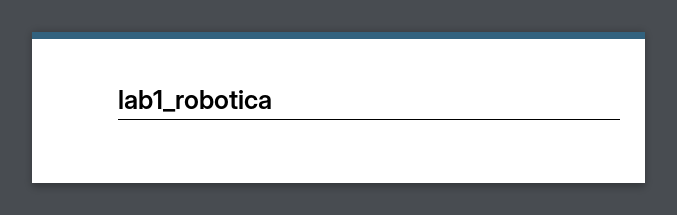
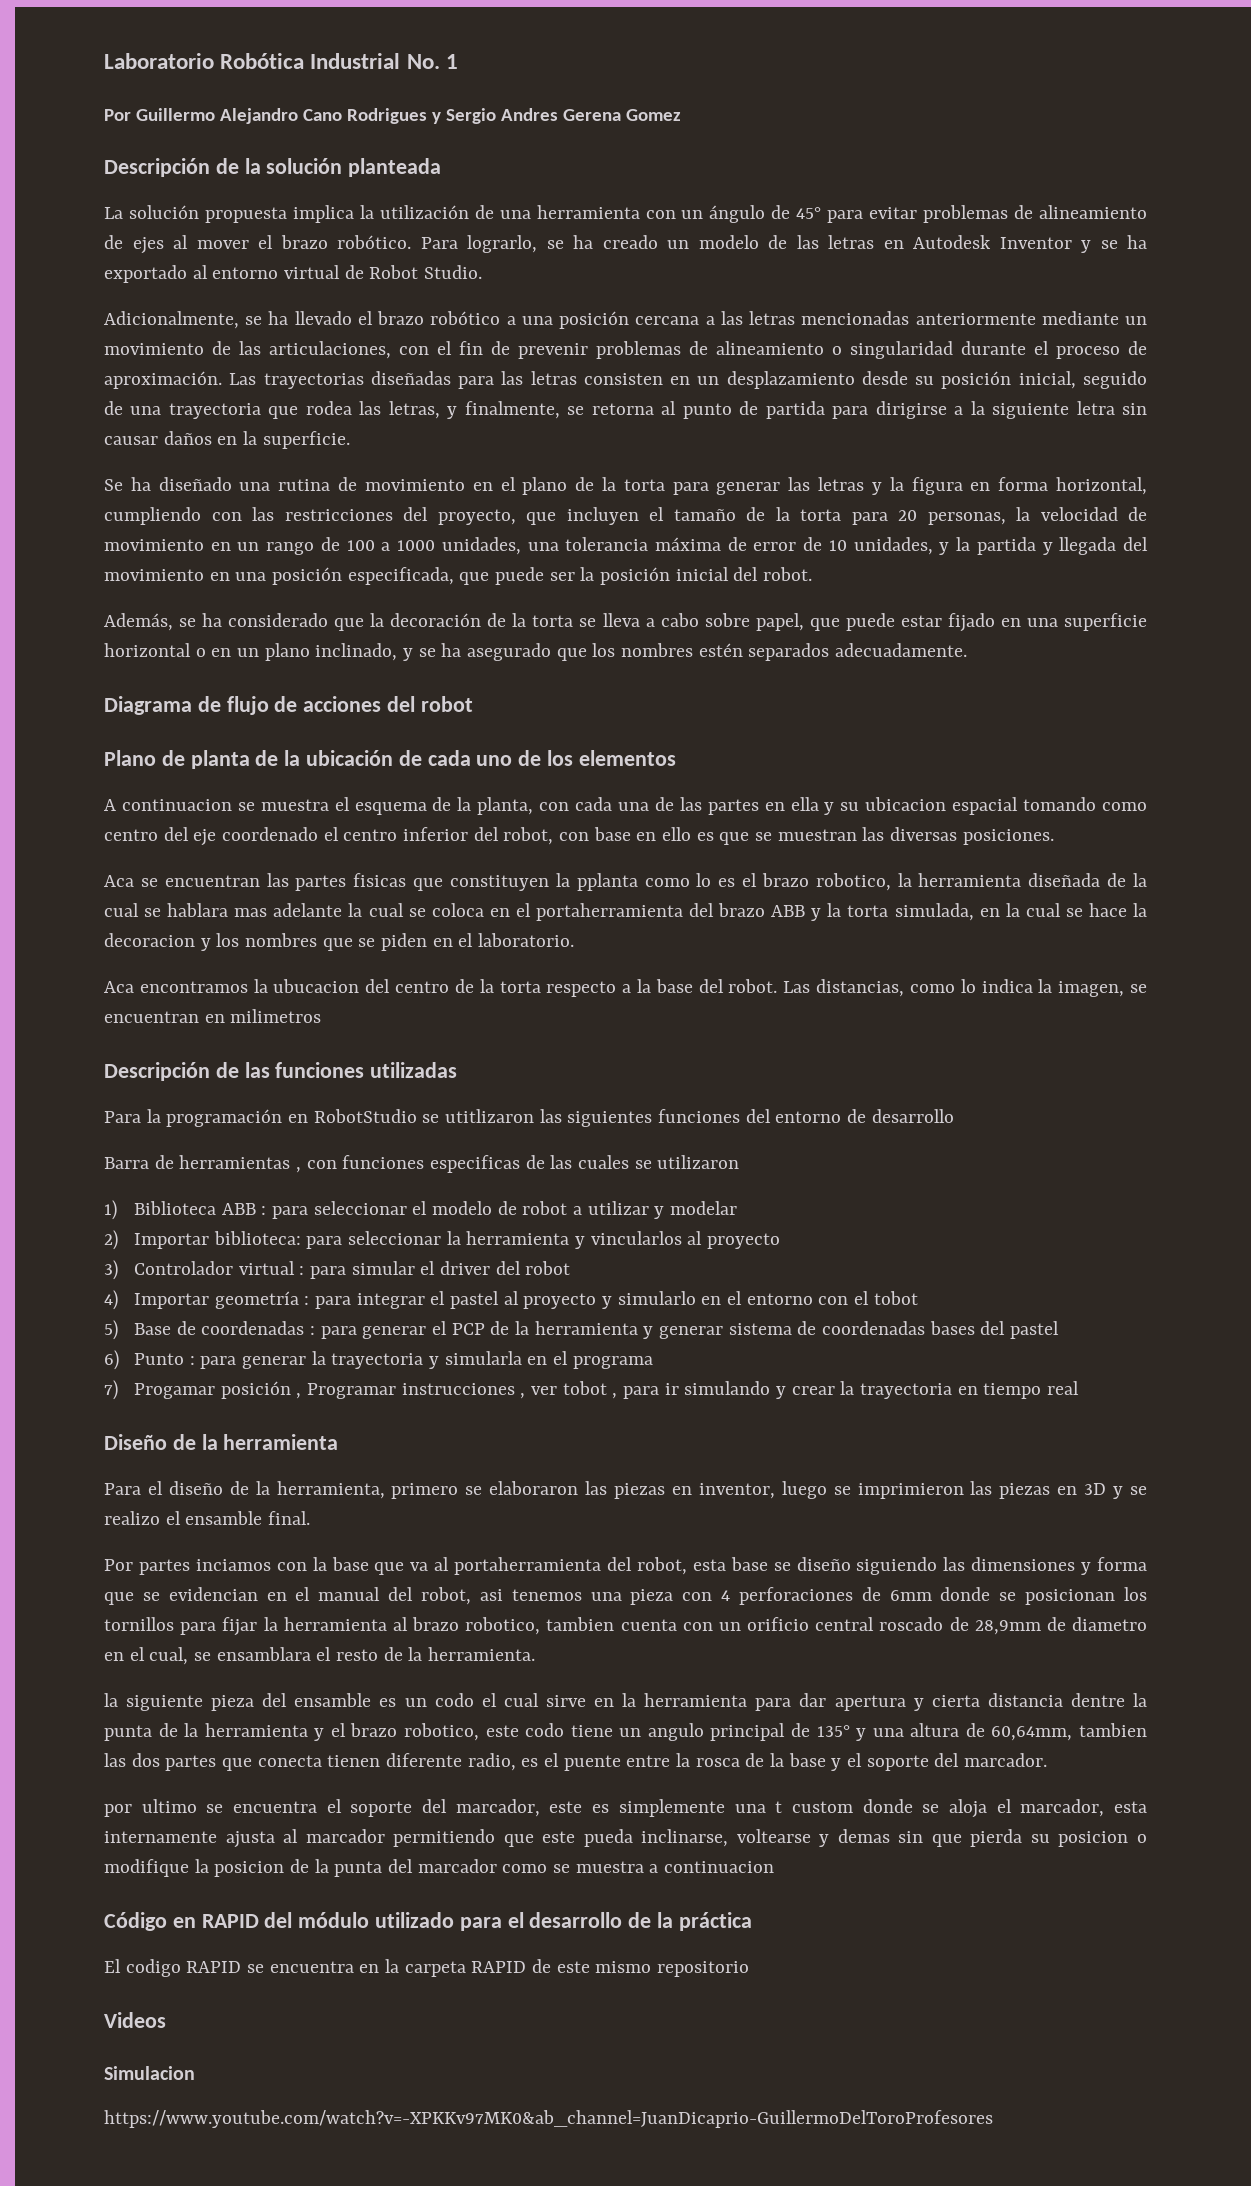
- lab1_robotica
+ Laboratorio Robótica Industrial No. 1
+ Por Guillermo Alejandro Cano Rodrigues y Sergio Andres Gerena Gomez
+ Descripción de la solución planteada
+ La solución propuesta implica la utilización de una herramienta con un ángulo de 45° para evitar problemas de alineamiento de ejes al mover el brazo robótico. Para lograrlo, se ha creado un modelo de las letras en Autodesk Inventor y se ha exportado al entorno virtual de Robot Studio.
+ Adicionalmente, se ha llevado el brazo robótico a una posición cercana a las letras mencionadas anteriormente mediante un movimiento de las articulaciones, con el fin de prevenir problemas de alineamiento o singularidad durante el proceso de aproximación. Las trayectorias diseñadas para las letras consisten en un desplazamiento desde su posición inicial, seguido de una trayectoria que rodea las letras, y finalmente, se retorna al punto de partida para dirigirse a la siguiente letra sin causar daños en la superficie.
+ Se ha diseñado una rutina de movimiento en el plano de la torta para generar las letras y la figura en forma horizontal, cumpliendo con las restricciones del proyecto, que incluyen el tamaño de la torta para 20 personas, la velocidad de movimiento en un rango de 100 a 1000 unidades, una tolerancia máxima de error de 10 unidades, y la partida y llegada del movimiento en una posición especificada, que puede ser la posición inicial del robot.
+ Además, se ha considerado que la decoración de la torta se lleva a cabo sobre papel, que puede estar fijado en una superficie horizontal o en un plano inclinado, y se ha asegurado que los nombres estén separados adecuadamente.
+ Diagrama de flujo de acciones del robot
+ Plano de planta de la ubicación de cada uno de los elementos
+ A continuacion se muestra el esquema de la planta, con cada una de las partes en ella y su ubicacion espacial tomando como centro del eje coordenado el centro inferior del robot, con base en ello es que se muestran las diversas posiciones.
+ Aca se encuentran las partes fisicas que constituyen la pplanta como lo es el brazo robotico, la herramienta diseñada de la cual se hablara mas adelante la cual se coloca en el portaherramienta del brazo ABB y la torta simulada, en la cual se hace la decoracion y los nombres que se piden en el laboratorio.
+ Aca encontramos la ubucacion del centro de la torta respecto a la base del robot. Las distancias, como lo indica la imagen, se encuentran en milimetros
+ Descripción de las funciones utilizadas
+ Para la programación en RobotStudio se utitlizaron las siguientes funciones del entorno de desarrollo
+ Barra de herramientas , con funciones especificas de las cuales se utilizaron
+ 1) Biblioteca ABB : para seleccionar el modelo de robot a utilizar y modelar
+ 2) Importar biblioteca: para seleccionar la herramienta y vincularlos al proyecto
+ 3) Controlador virtual : para simular el driver del robot
+ 4) Importar geometría : para integrar el pastel al proyecto y simularlo en el entorno con el tobot
+ 5) Base de coordenadas : para generar el PCP de la herramienta y generar sistema de coordenadas bases del pastel
+ 6) Punto : para generar la trayectoria y simularla en el programa
+ 7) Progamar posición , Programar instrucciones , ver tobot , para ir simulando y crear la trayectoria en tiempo real
+ Diseño de la herramienta
+ Para el diseño de la herramienta, primero se elaboraron las piezas en inventor, luego se imprimieron las piezas en 3D y se realizo el ensamble final.
+ Por partes inciamos con la base que va al portaherramienta del robot, esta base se diseño siguiendo las dimensiones y forma que se evidencian en el manual del robot, asi tenemos una pieza con 4 perforaciones de 6mm donde se posicionan los tornillos para fijar la herramienta al brazo robotico, tambien cuenta con un orificio central roscado de 28,9mm de diametro en el cual, se ensamblara el resto de la herramienta.
+ la siguiente pieza del ensamble es un codo el cual sirve en la herramienta para dar apertura y cierta distancia dentre la punta de la herramienta y el brazo robotico, este codo tiene un angulo principal de 135° y una altura de 60,64mm, tambien las dos partes que conecta tienen diferente radio, es el puente entre la rosca de la base y el soporte del marcador.
+ por ultimo se encuentra el soporte del marcador, este es simplemente una t custom donde se aloja el marcador, esta internamente ajusta al marcador permitiendo que este pueda inclinarse, voltearse y demas sin que pierda su posicion o modifique la posicion de la punta del marcador como se muestra a continuacion
+ Código en RAPID del módulo utilizado para el desarrollo de la práctica
+ El codigo RAPID se encuentra en la carpeta RAPID de este mismo repositorio
+ Videos
+ Simulacion
+ https://www.youtube.com/watch?v=-XPKKv97MK0&ab_channel=JuanDicaprio-GuillermoDelToroProfesores

